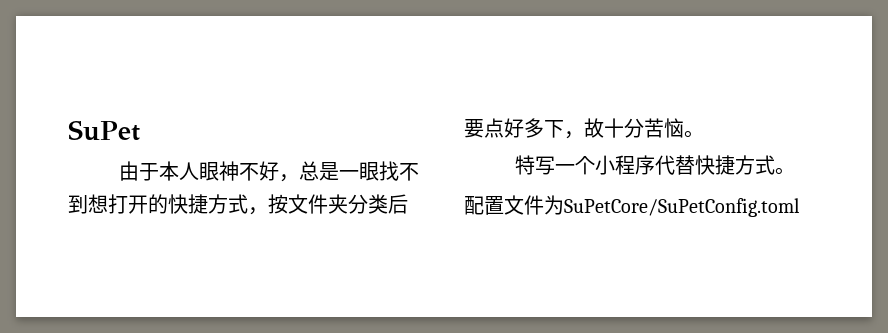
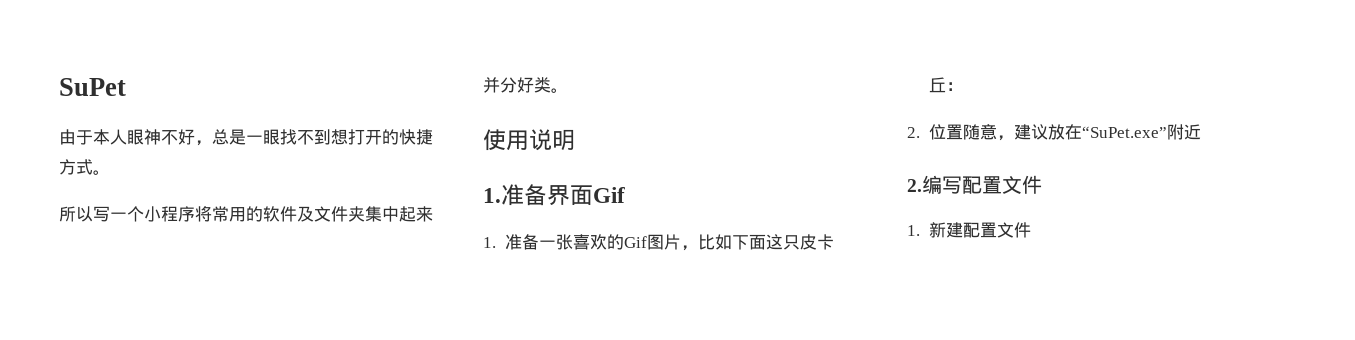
- 由于本人眼神不好，总是一眼找不到想打开的快捷方式，按文件夹分类后要点好多下，故十分苦恼。
- 特写一个小程序代替快捷方式。
- 配置文件为SuPetCore/SuPetConfig.toml
+ 由于本人眼神不好，总是一眼找不到想打开的快捷方式。
+ 所以写一个小程序将常用的软件及文件夹集中起来并分好类。
+ 使用说明
+ 1.准备界面Gif
+ 1.准备一张喜欢的Gif图片，比如下面这只皮卡丘：
+ 2.位置随意，建议放在“SuPet.exe”附近
+ 2.编写配置文件
+ 1.新建配置文件

